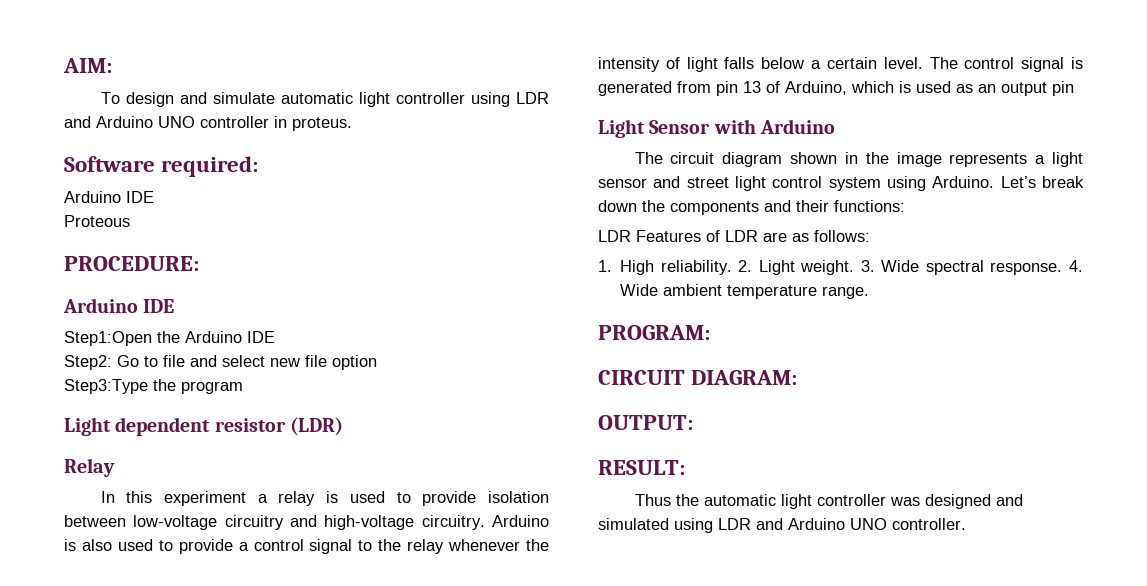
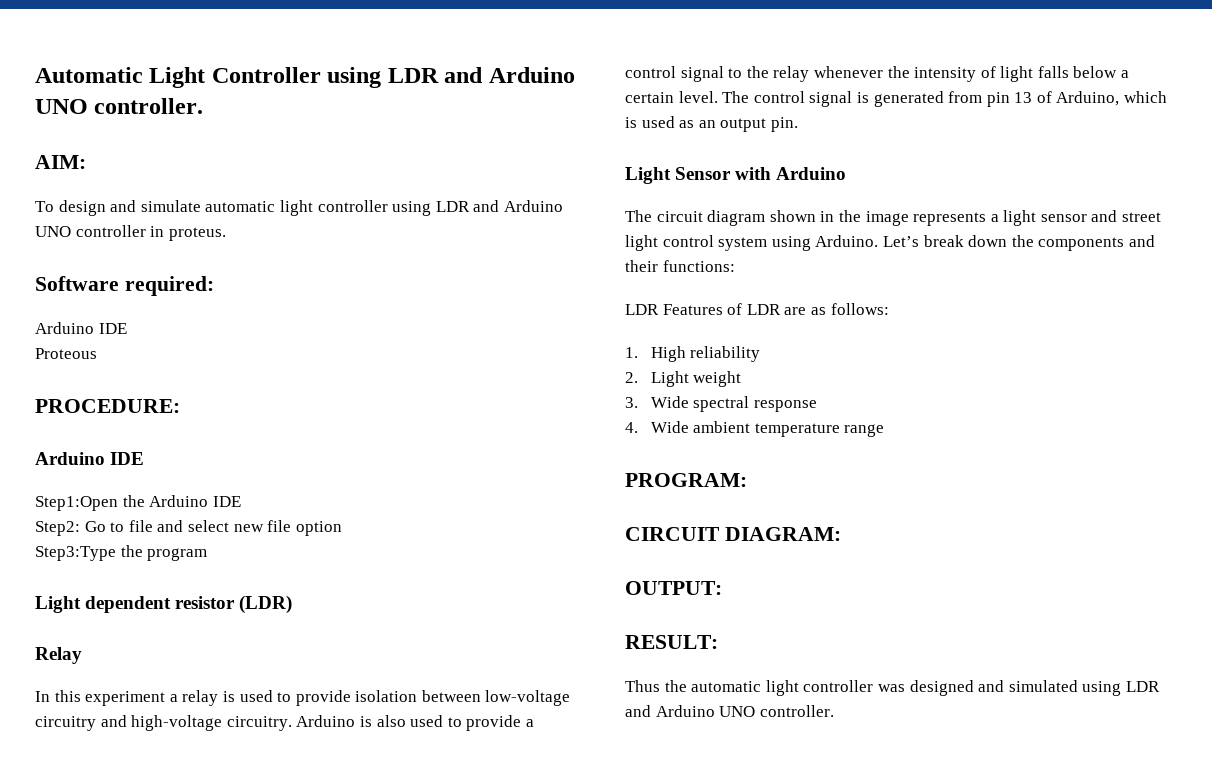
+ Automatic Light Controller using LDR and Arduino UNO controller.
- The control signal is generated from pin 13 of Arduino, which is used as an output pin
+ The control signal is generated from pin 13 of Arduino, which is used as an output pin.
- 1. High reliability. 2. Light weight. 3. Wide spectral response. 4. Wide ambient temperature range.
+ 1. High reliability
+ 2. Light weight
+ 3. Wide spectral response
+ 4. Wide ambient temperature range

